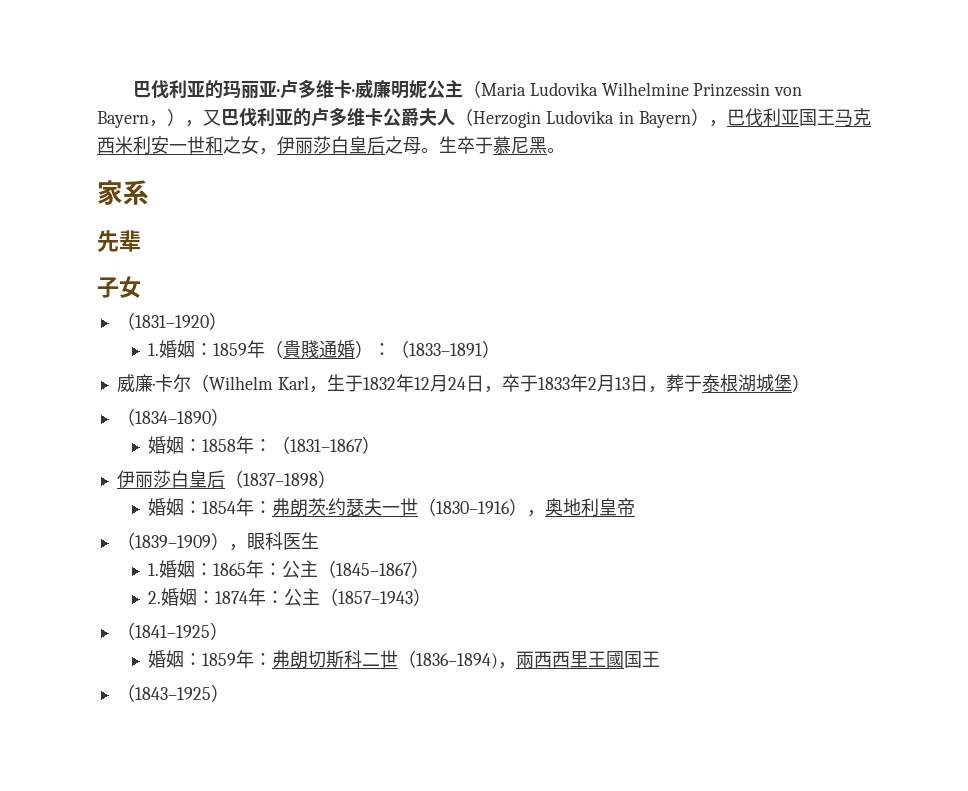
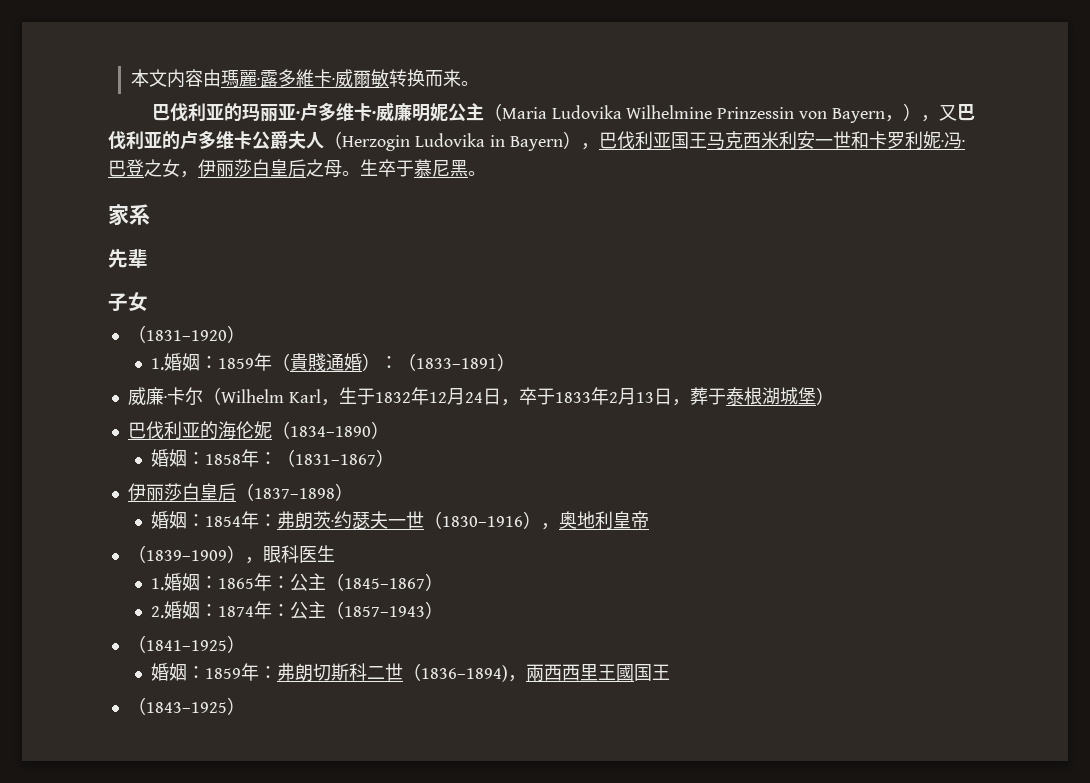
+ 本文内容由瑪麗·露多維卡·威爾敏转换而来。
- 巴伐利亚的玛丽亚·卢多维卡·威廉明妮公主（Maria Ludovika Wilhelmine Prinzessin von Bayern，），又巴伐利亚的卢多维卡公爵夫人（Herzogin Ludovika in Bayern），巴伐利亚国王马克西米利安一世和之女，伊丽莎白皇后之母。
+ 巴伐利亚的玛丽亚·卢多维卡·威廉明妮公主（Maria Ludovika Wilhelmine Prinzessin von Bayern，），又巴伐利亚的卢多维卡公爵夫人（Herzogin Ludovika in Bayern），巴伐利亚国王马克西米利安一世和卡罗利妮·冯·巴登之女，伊丽莎白皇后之母。
- （1834–1890）
+ 巴伐利亚的海伦妮（1834–1890）

